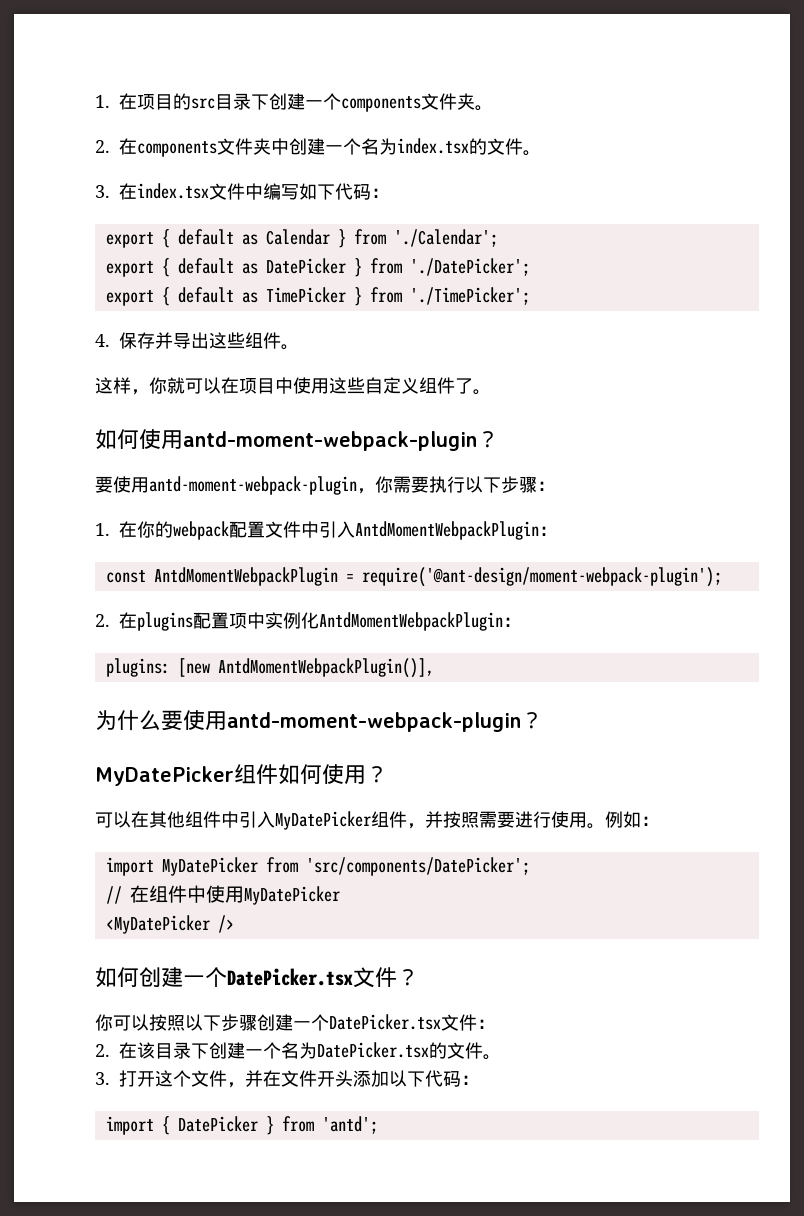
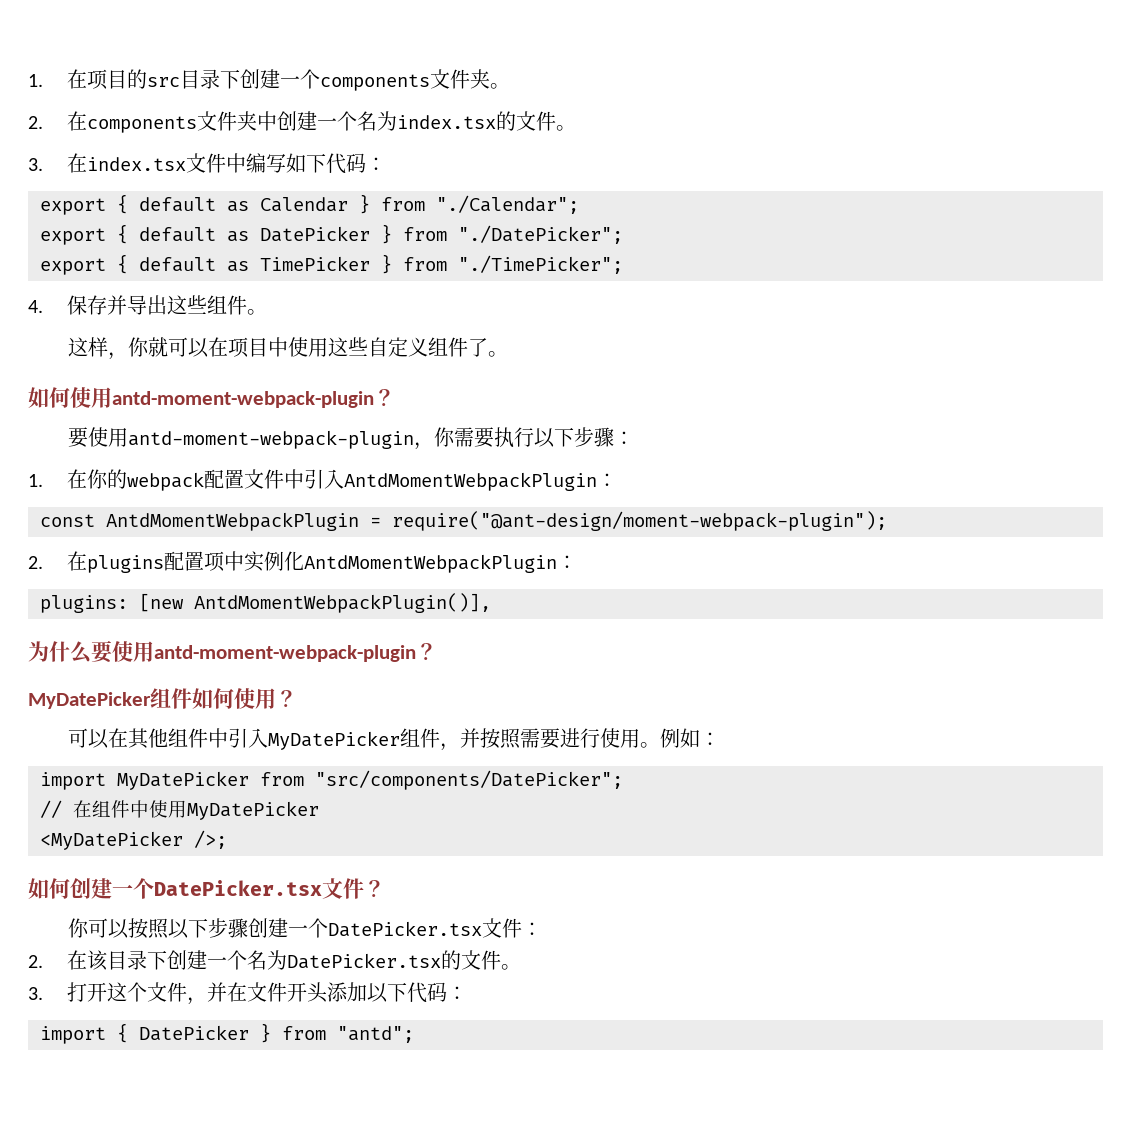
- export { default as Calendar } from './Calendar';
+ export { default as Calendar } from "./Calendar";
- export { default as DatePicker } from './DatePicker';
+ export { default as DatePicker } from "./DatePicker";
- export { default as TimePicker } from './TimePicker';
+ export { default as TimePicker } from "./TimePicker";
- const AntdMomentWebpackPlugin = require('@ant-design/moment-webpack-plugin');
+ const AntdMomentWebpackPlugin = require("@ant-design/moment-webpack-plugin");
- import MyDatePicker from 'src/components/DatePicker';
+ import MyDatePicker from "src/components/DatePicker";
- <MyDatePicker />
+ <MyDatePicker />;
- import { DatePicker } from 'antd';
+ import { DatePicker } from "antd";

